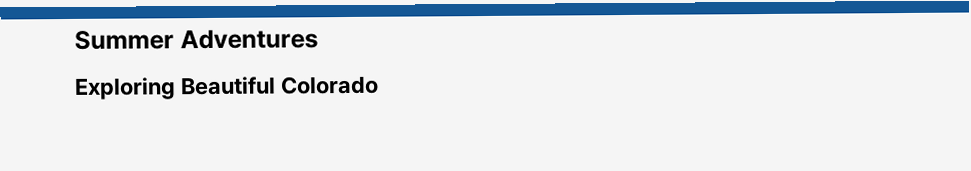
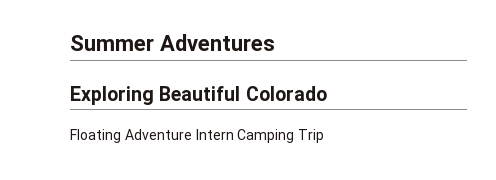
+ Floating Adventure Intern Camping Trip

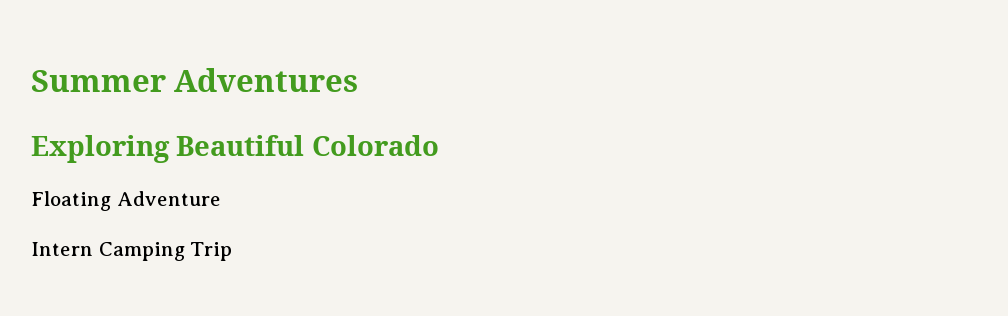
- Floating Adventure Intern Camping Trip
+ Floating Adventure
+ Intern Camping Trip

